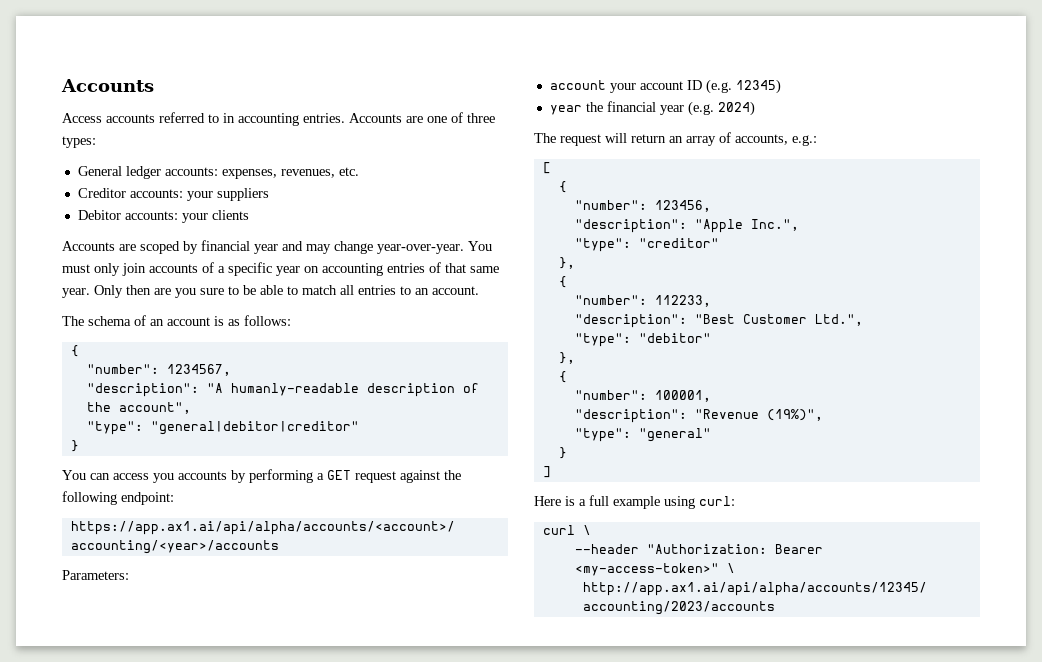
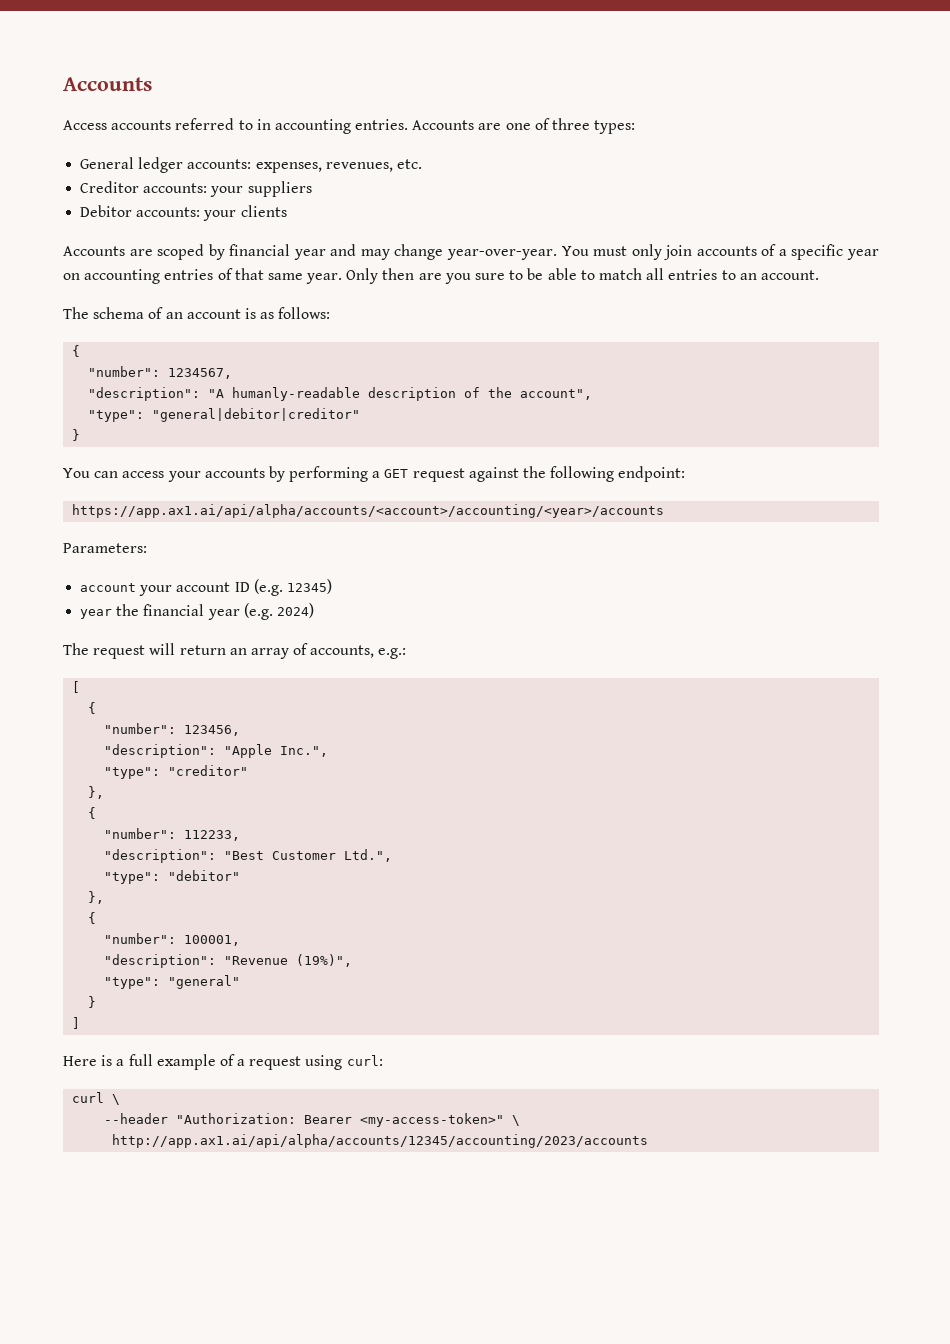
- You can access you accounts by performing a GET request against the following endpoint:
+ You can access your accounts by performing a GET request against the following endpoint:
- Here is a full example using curl:
+ Here is a full example of a request using curl:

